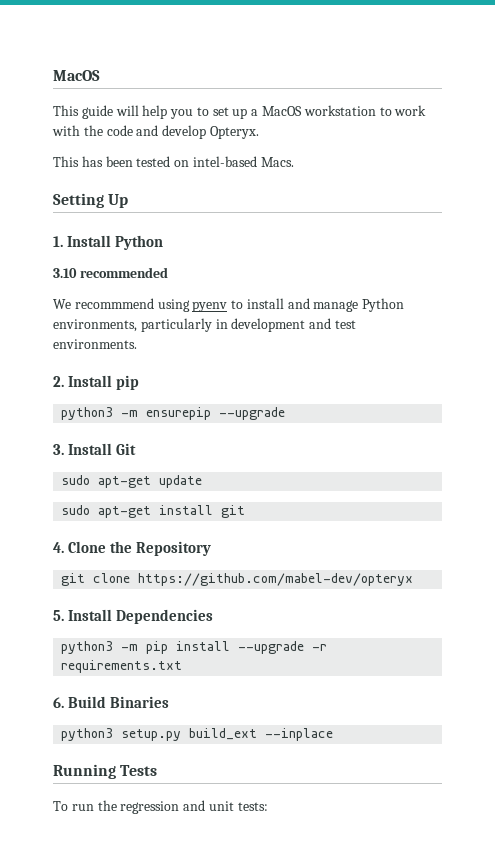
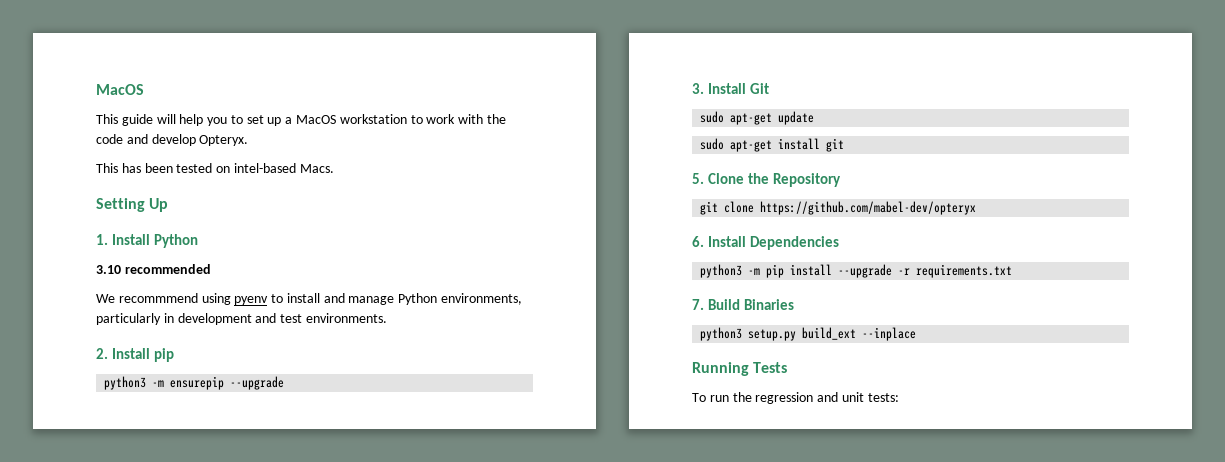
- 4. Clone the Repository
+ 5. Clone the Repository
- 5. Install Dependencies
+ 6. Install Dependencies
- 6. Build Binaries
+ 7. Build Binaries

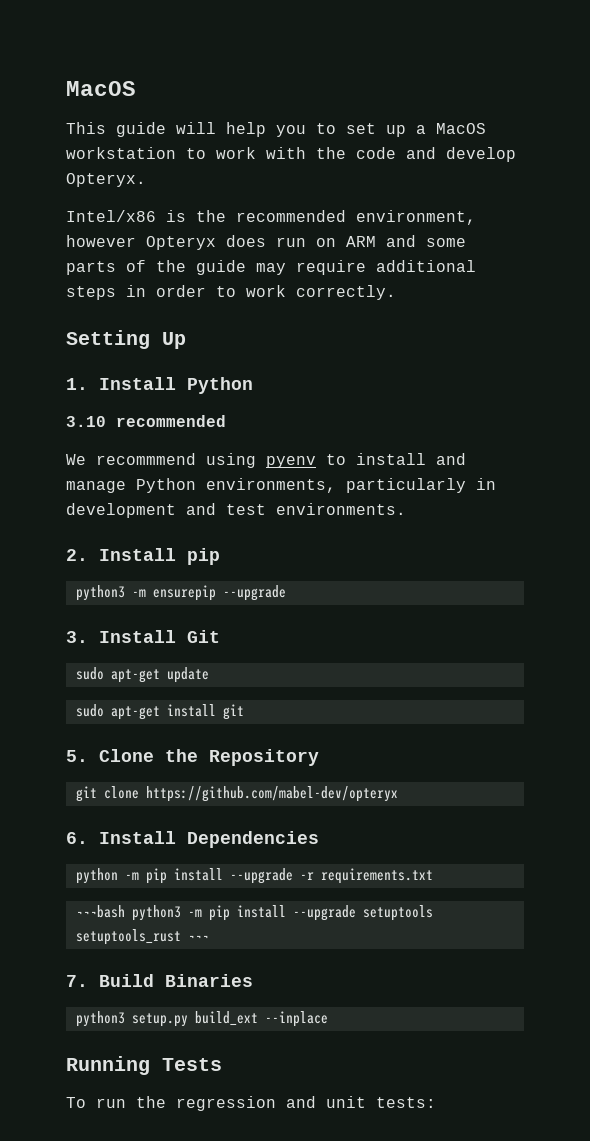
- This has been tested on intel-based Macs.
+ Intel/x86 is the recommended environment, however Opteryx does run on ARM and some parts of the guide may require additional steps in order to work correctly.
- python3 -m pip install --upgrade -r requirements.txt
+ python -m pip install --upgrade -r requirements.txt
+ ¬¬¬bash python3 -m pip install --upgrade setuptools setuptools_rust ¬¬¬

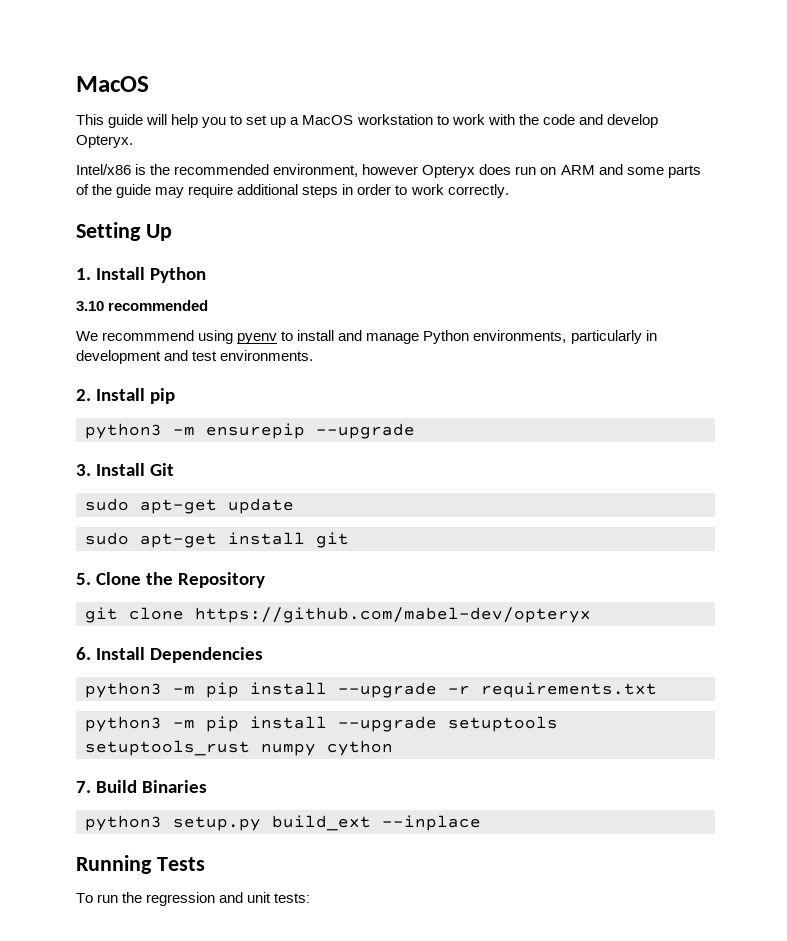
- python -m pip install --upgrade -r requirements.txt
+ python3 -m pip install --upgrade -r requirements.txt
- ¬¬¬bash python3 -m pip install --upgrade setuptools setuptools_rust ¬¬¬
+ python3 -m pip install --upgrade setuptools setuptools_rust numpy cython

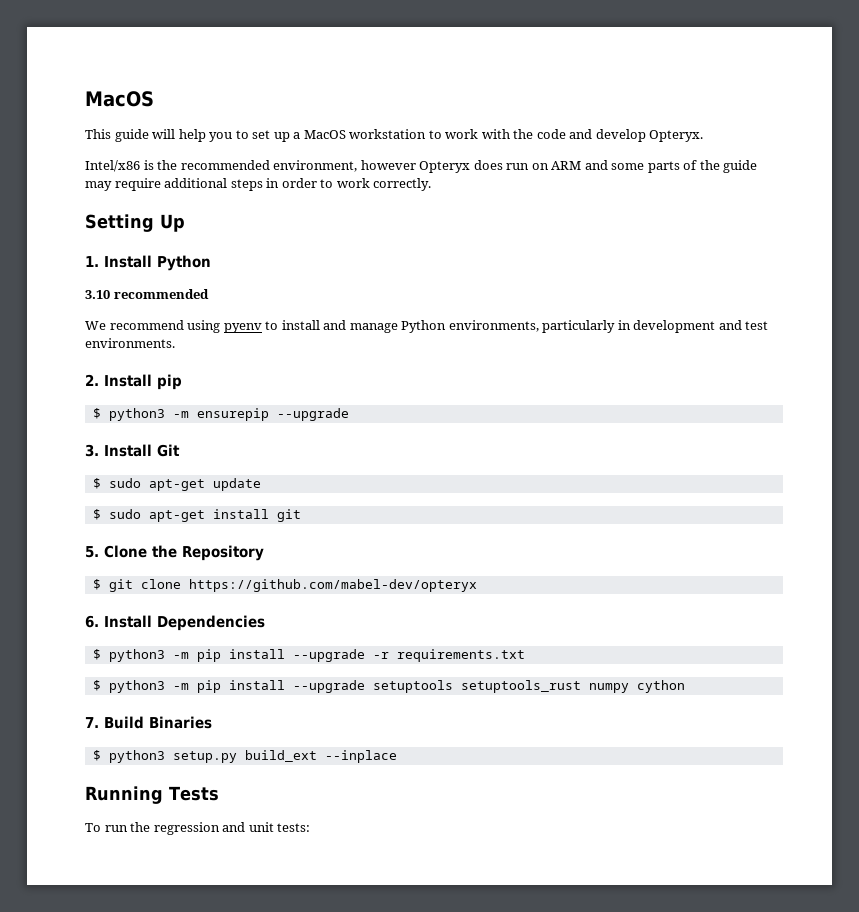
- We recommmend using pyenv to install and manage Python environments, particularly in development and test environments.
+ We recommend using pyenv to install and manage Python environments, particularly in development and test environments.
- python3 -m ensurepip --upgrade
+ $ python3 -m ensurepip --upgrade
- sudo apt-get update
+ $ sudo apt-get update
- sudo apt-get install git
+ $ sudo apt-get install git
- git clone https://github.com/mabel-dev/opteryx
+ $ git clone https://github.com/mabel-dev/opteryx
- python3 -m pip install --upgrade -r requirements.txt
+ $ python3 -m pip install --upgrade -r requirements.txt
- python3 -m pip install --upgrade setuptools setuptools_rust numpy cython
+ $ python3 -m pip install --upgrade setuptools setuptools_rust numpy cython
- python3 setup.py build_ext --inplace
+ $ python3 setup.py build_ext --inplace

